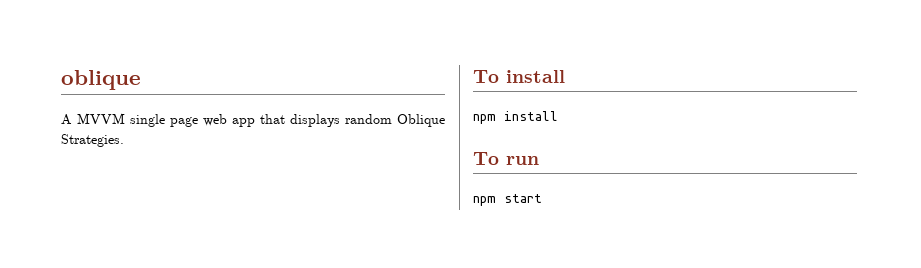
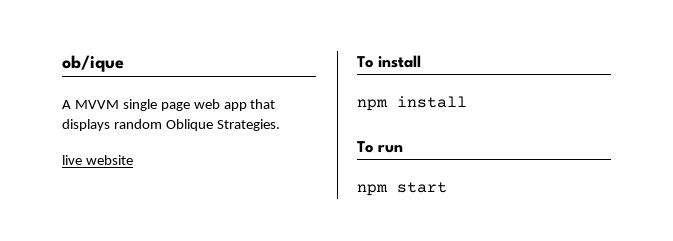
- oblique
+ ob/ique
+ live website

